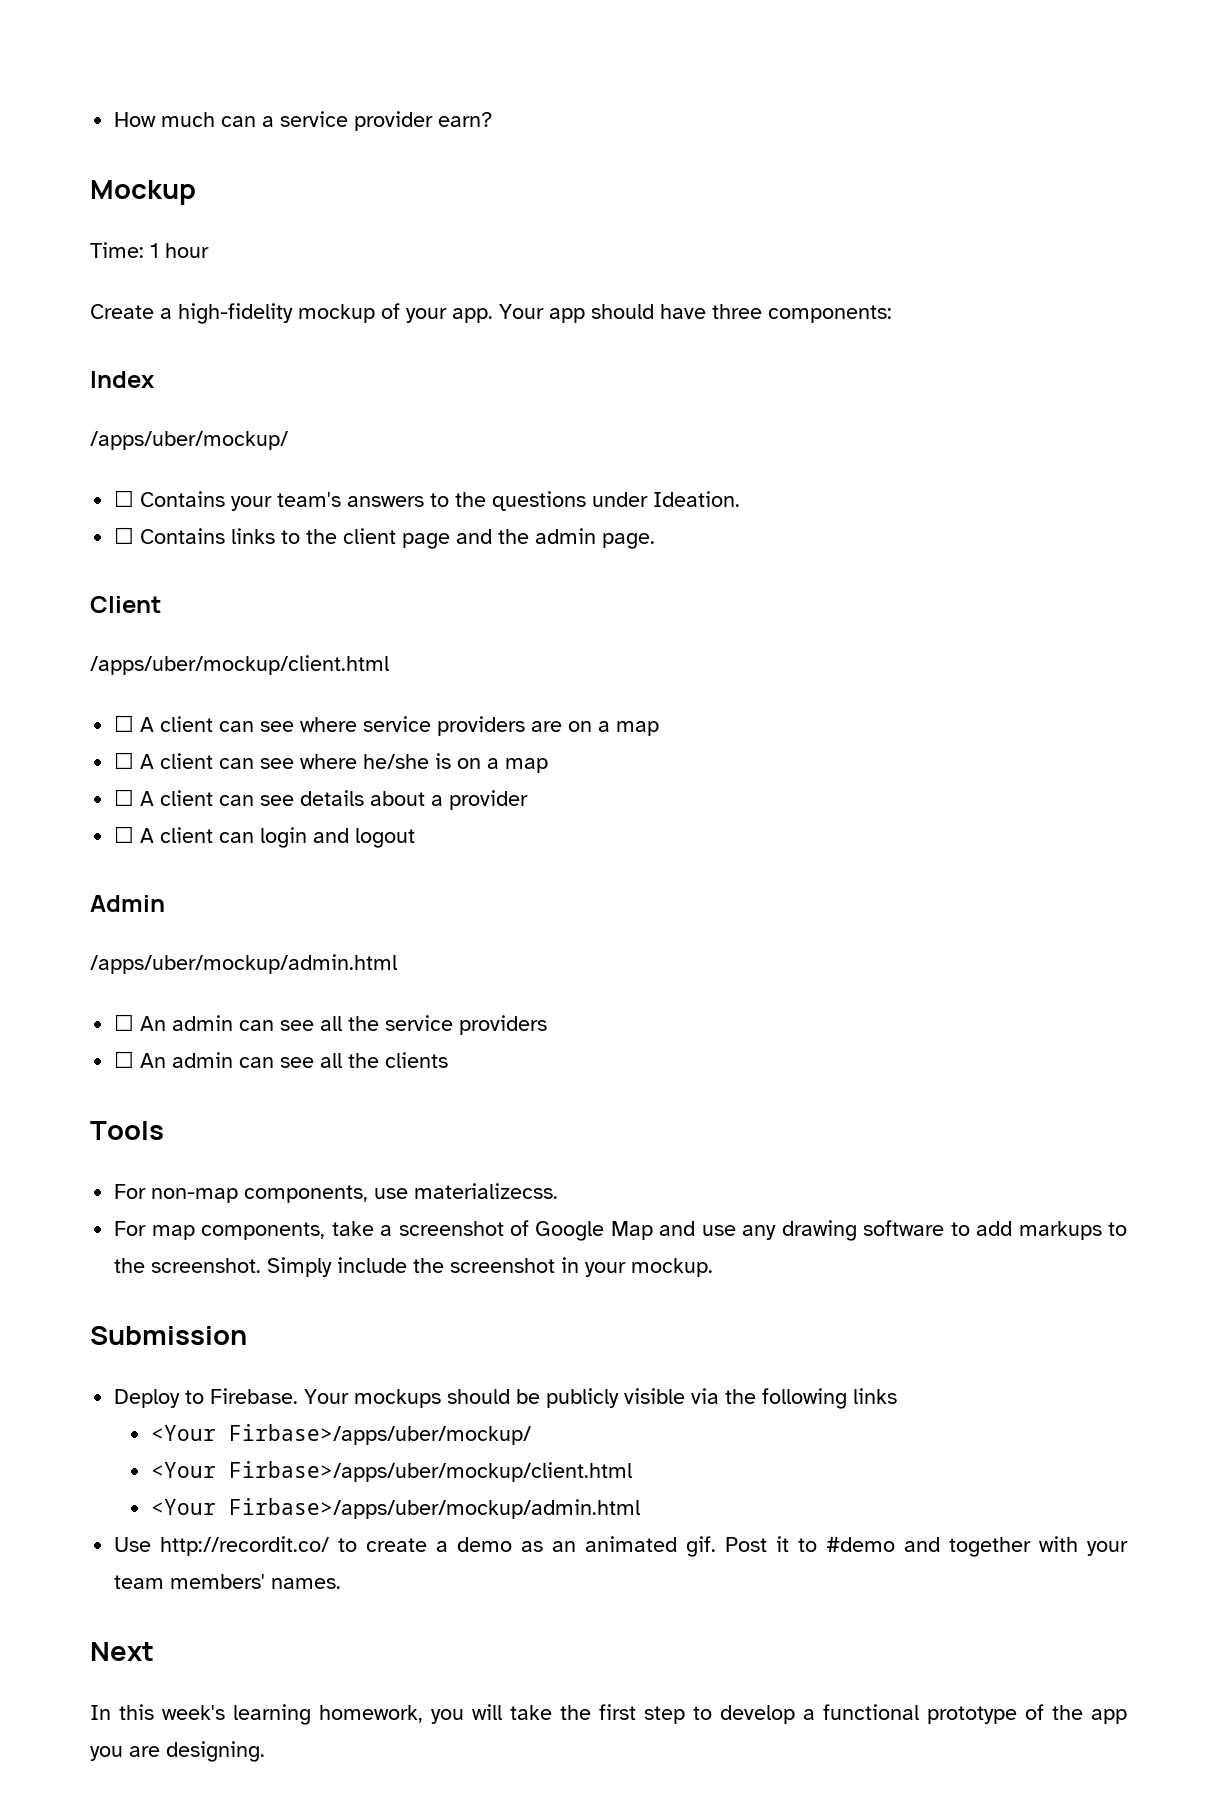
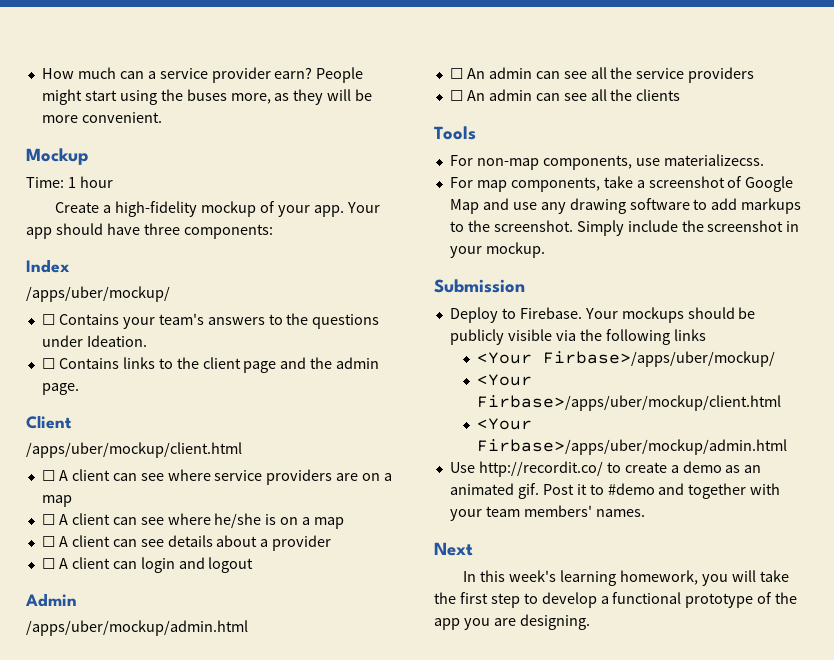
+ People might start using the buses more, as they will be more convenient.

